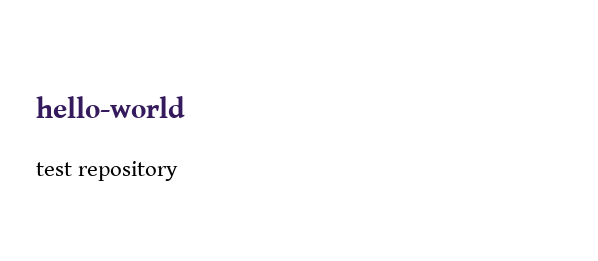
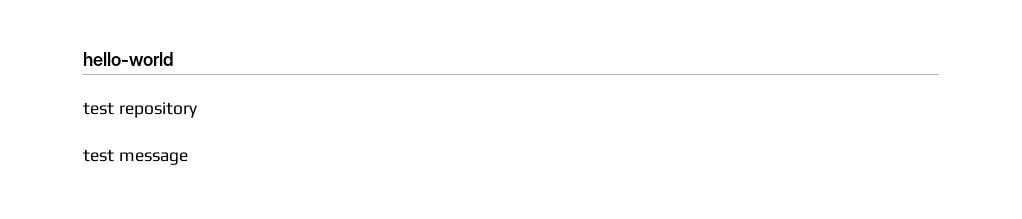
+ test message

